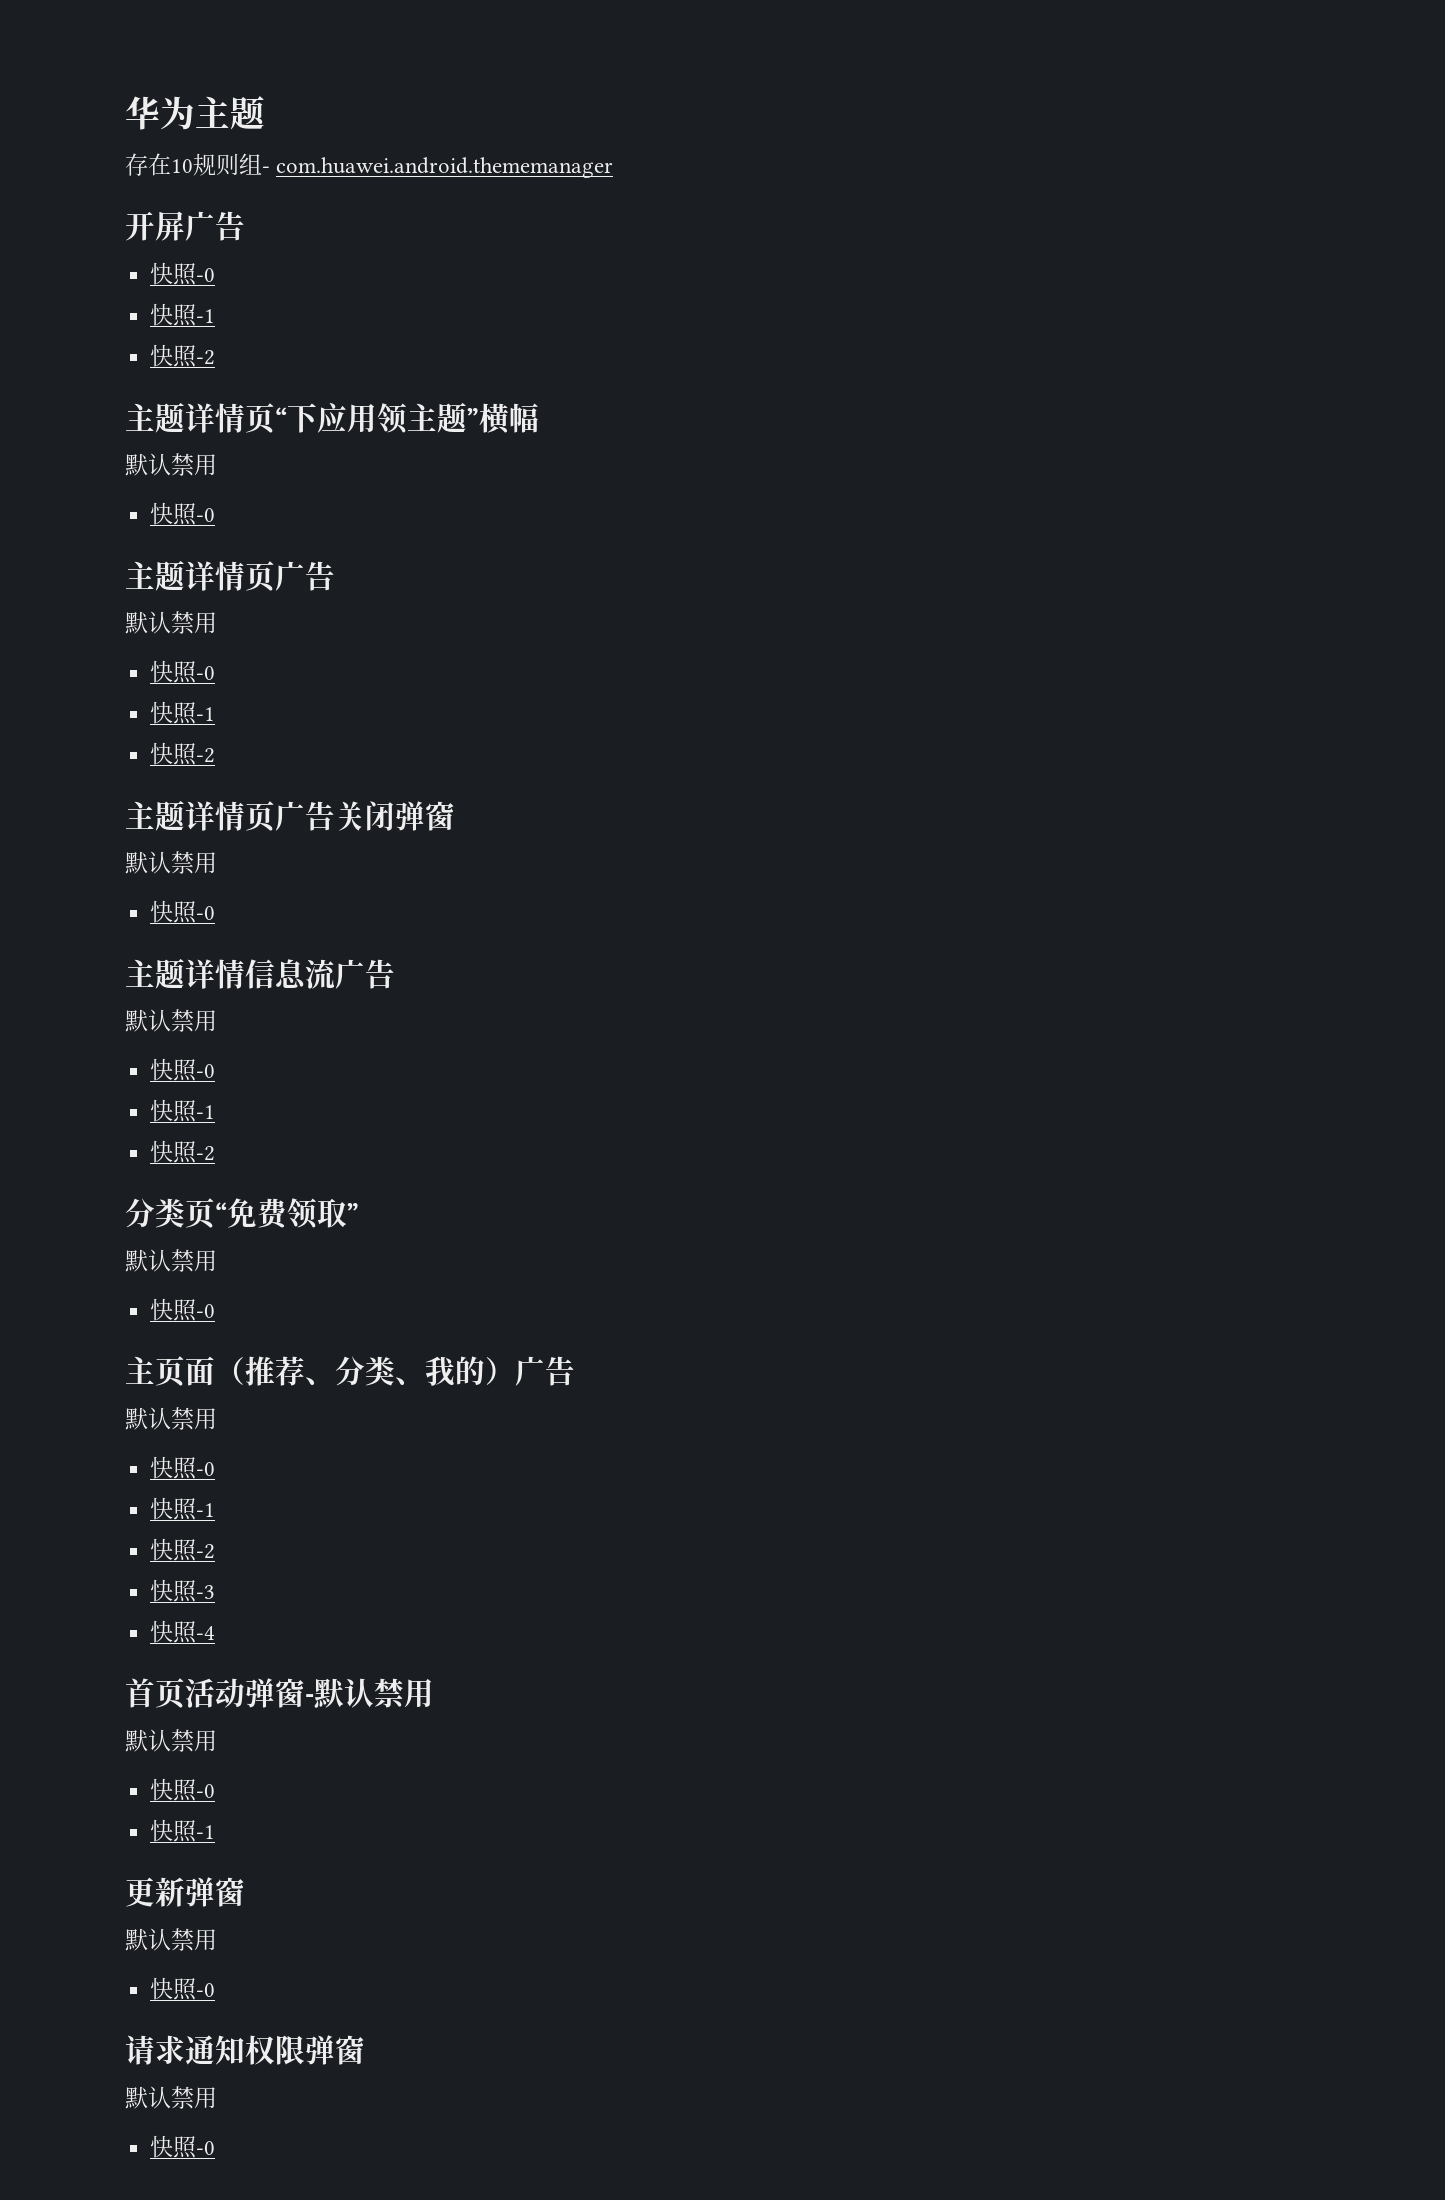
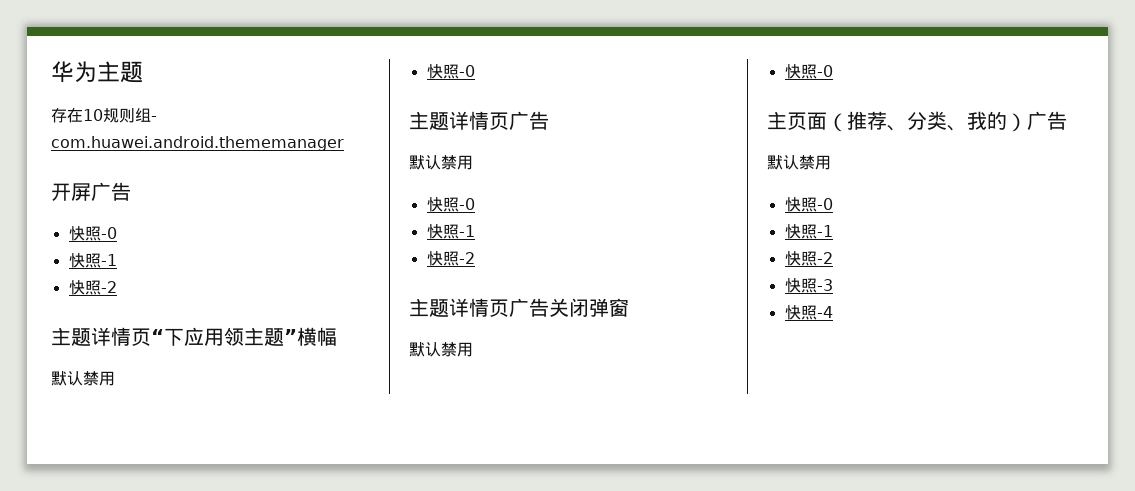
- 主题详情信息流广告
- 默认禁用
- 快照-0
- 快照-1
- 快照-2
- 分类页“免费领取”
- 默认禁用
- 快照-0
- 首页活动弹窗-默认禁用
- 默认禁用
- 快照-0
- 快照-1
- 更新弹窗
- 默认禁用
- 快照-0
- 请求通知权限弹窗
- 默认禁用
- 快照-0

